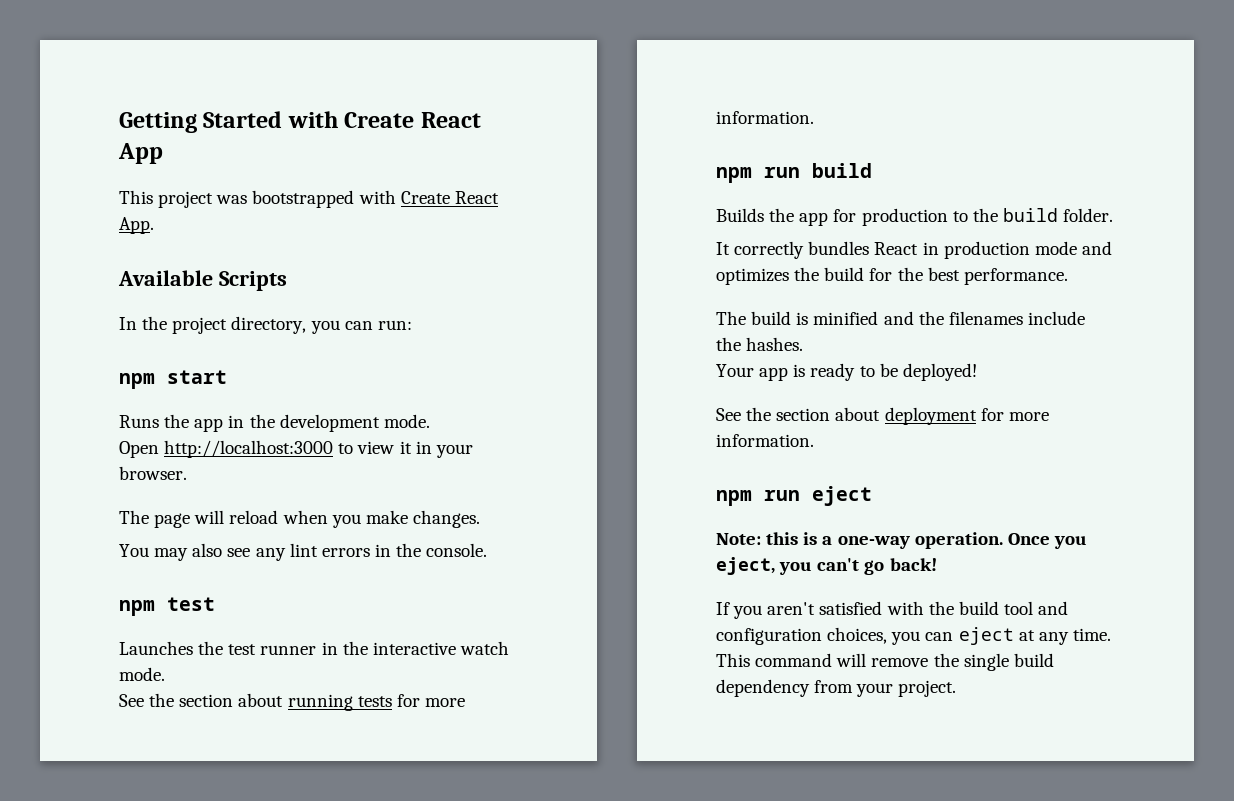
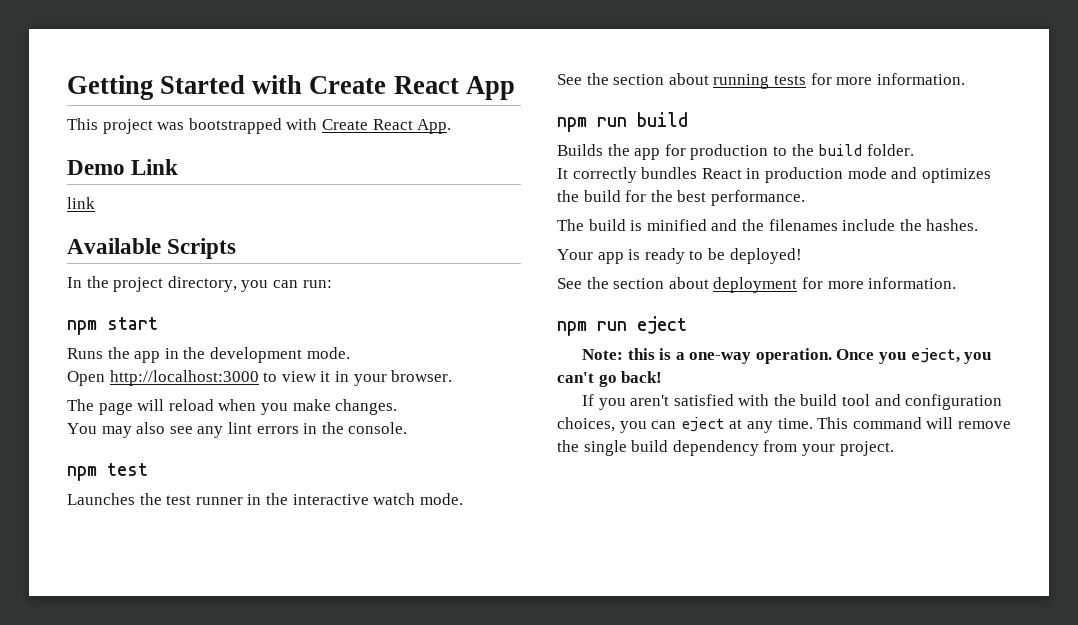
+ Demo Link
+ link

